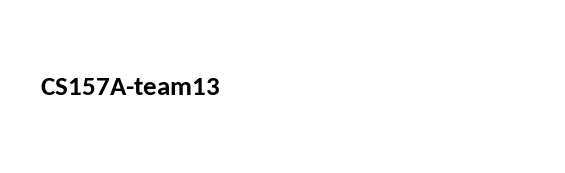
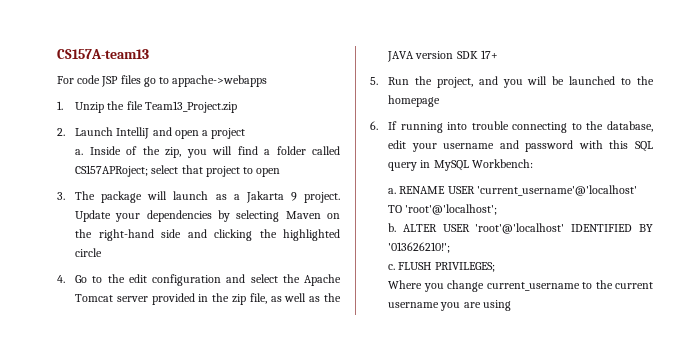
+ For code JSP files go to appache->webapps
+ 1. Unzip the file Team13_Project.zip
+ 2. Launch IntelliJ and open a project
+ a. Inside of the zip, you will find a folder called CS157APRoject; select that project to open
+ 3. The package will launch as a Jakarta 9 project. Update your dependencies by selecting Maven on the right-hand side and clicking the highlighted circle
+ 4. Go to the edit configuration and select the Apache Tomcat server provided in the zip file, as well as the JAVA version SDK 17+
+ 5. Run the project, and you will be launched to the homepage
+ 6. If running into trouble connecting to the database, edit your username and password with this SQL query in MySQL Workbench:
+ a. RENAME USER 'current_username'@'localhost' TO 'root'@'localhost';
+ b. ALTER USER 'root'@'localhost' IDENTIFIED BY '013626210!';
+ c. FLUSH PRIVILEGES;
+ Where you change current_username to the current username you are using

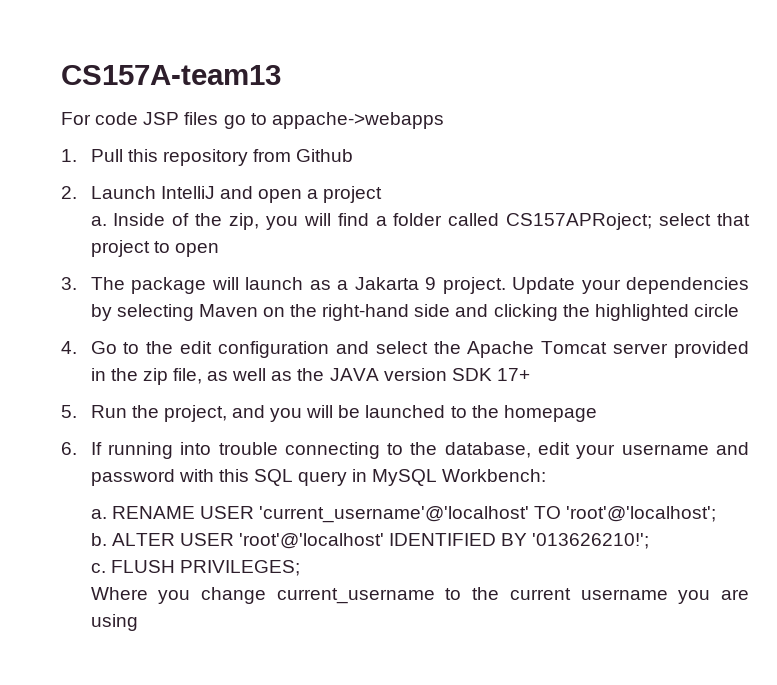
- 1. Unzip the file Team13_Project.zip
+ 1. Pull this repository from Github

